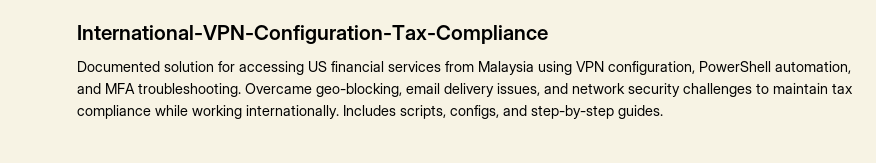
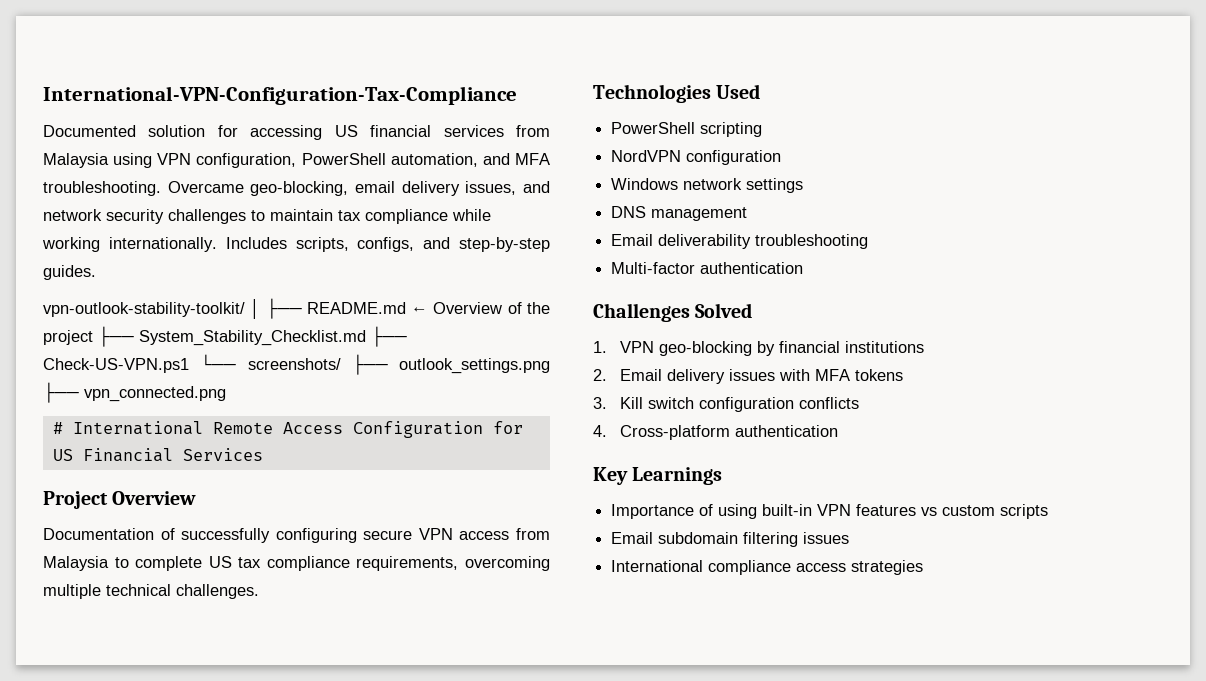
+ vpn-outlook-stability-toolkit/ │ ├── README.md ← Overview of the project ├── System_Stability_Checklist.md ├── Check-US-VPN.ps1 └── screenshots/ ├── outlook_settings.png ├── vpn_connected.png
+ # International Remote Access Configuration for US Financial Services
+ Project Overview
+ Documentation of successfully configuring secure VPN access from Malaysia to complete US tax compliance requirements, overcoming multiple technical challenges.
+ Technologies Used
+ PowerShell scripting
+ NordVPN configuration
+ Windows network settings
+ DNS management
+ Email deliverability troubleshooting
+ Multi-factor authentication
+ Challenges Solved
+ 1. VPN geo-blocking by financial institutions
+ 2. Email delivery issues with MFA tokens
+ 3. Kill switch configuration conflicts
+ 4. Cross-platform authentication
+ Key Learnings
+ Importance of using built-in VPN features vs custom scripts
+ Email subdomain filtering issues
+ International compliance access strategies

